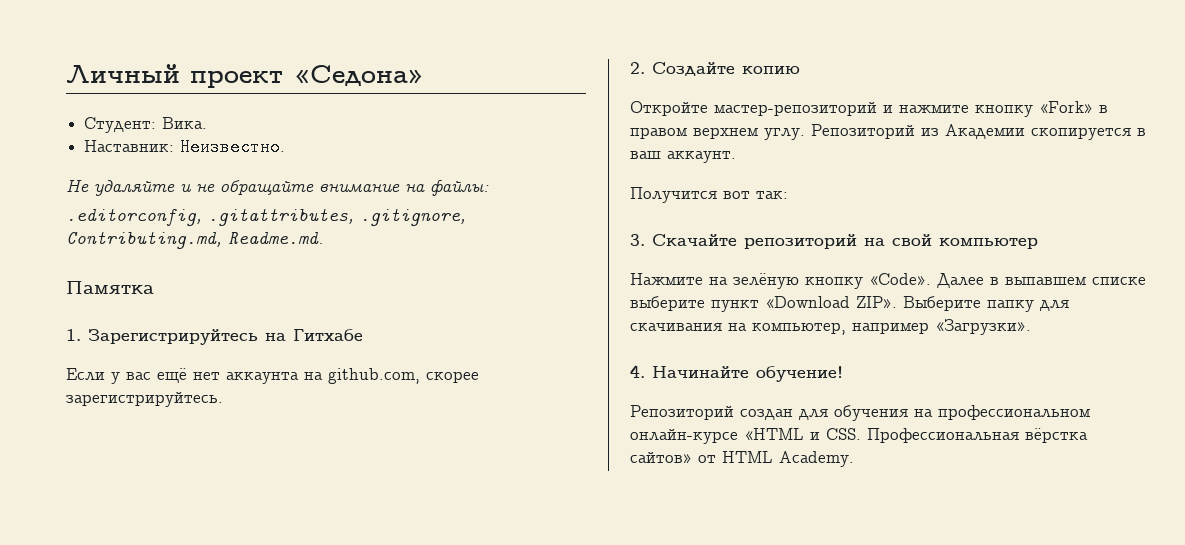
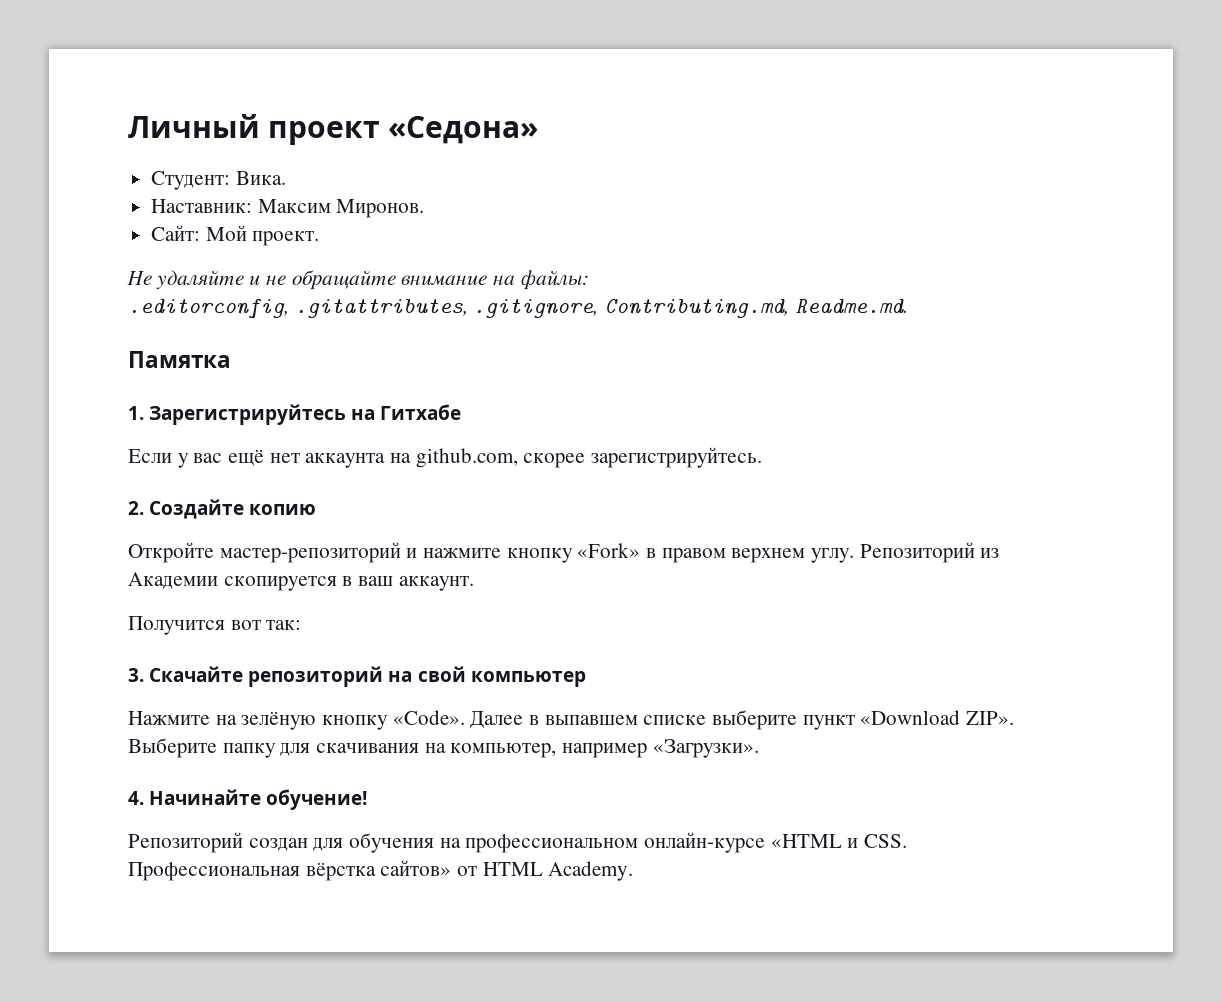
- Наставник: Неизвестно.
+ Наставник: Максим Миронов.
+ Сайт: Мой проект.

